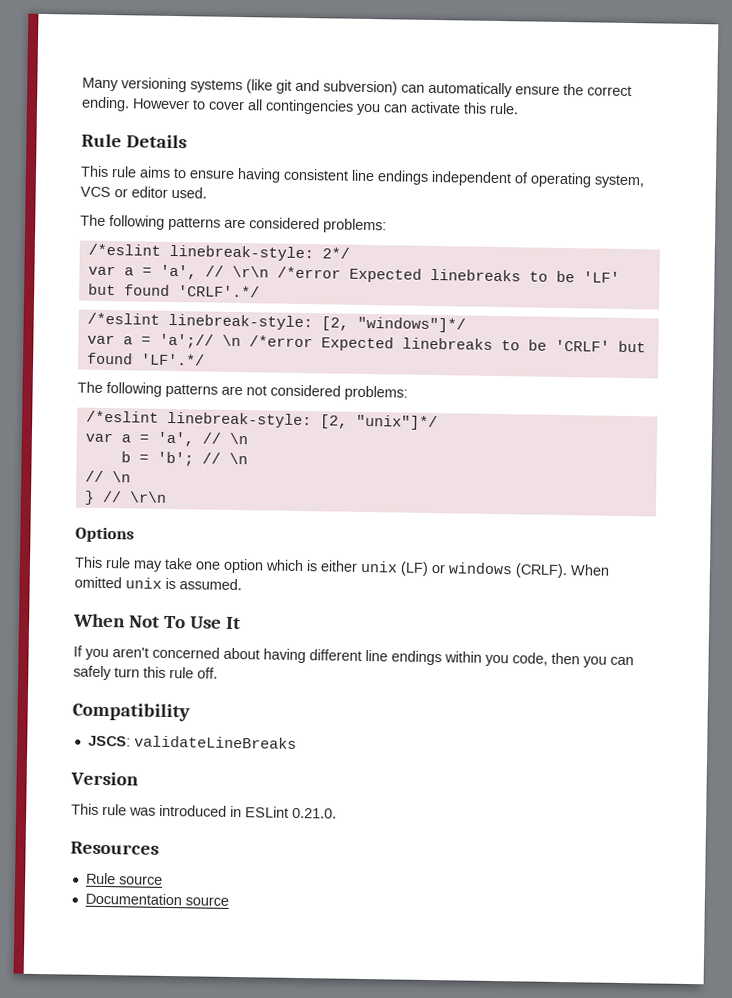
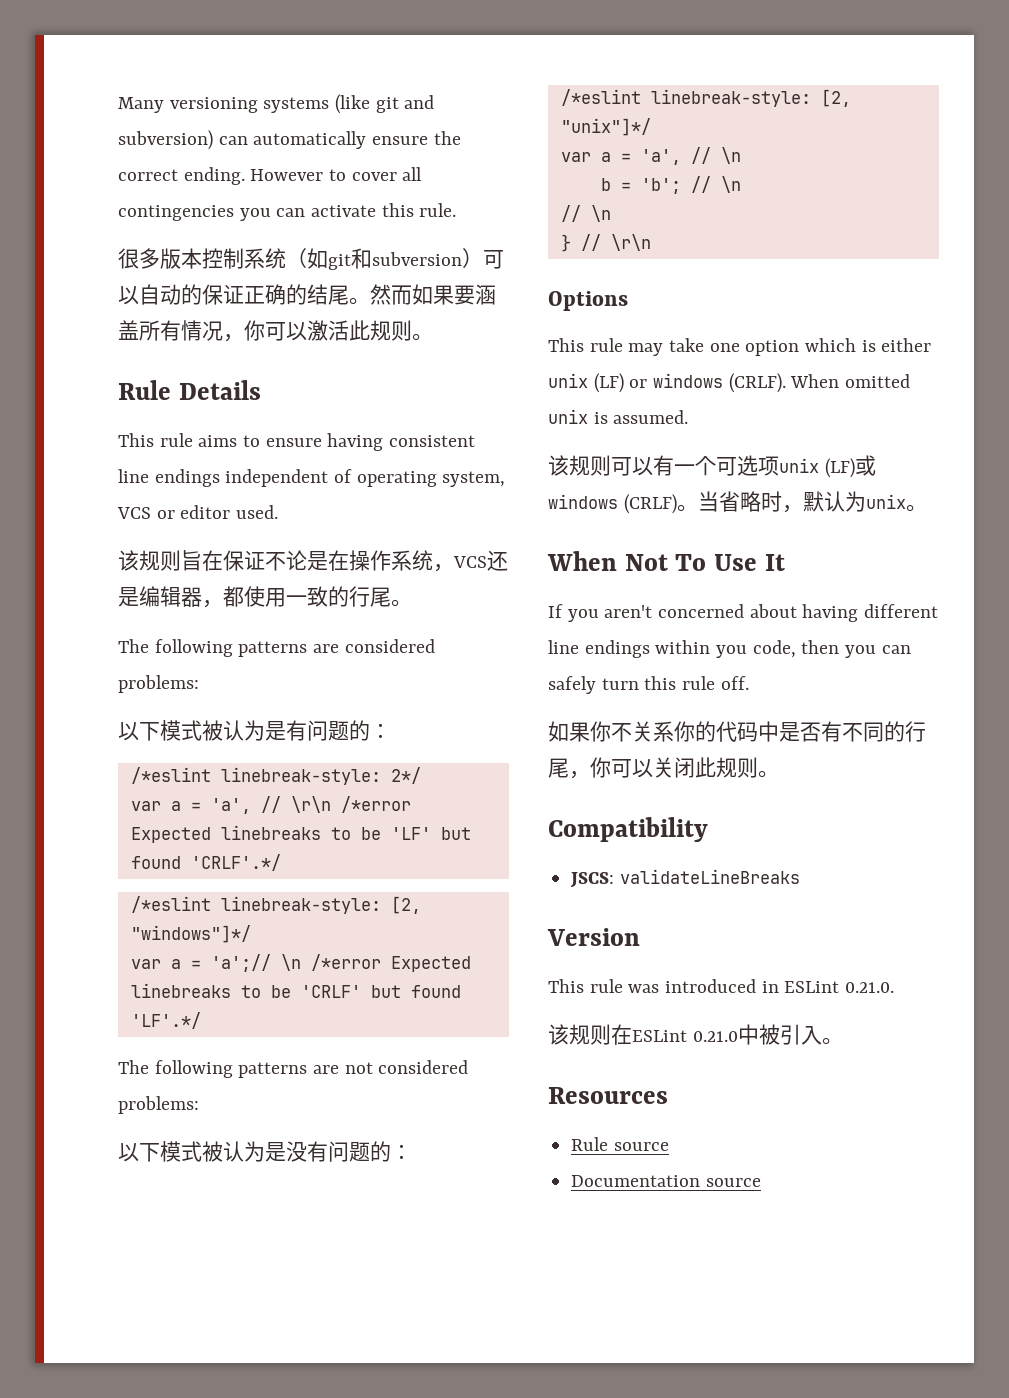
+ 很多版本控制系统（如git和subversion）可以自动的保证正确的结尾。然而如果要涵盖所有情况，你可以激活此规则。
+ 该规则旨在保证不论是在操作系统，VCS还是编辑器，都使用一致的行尾。
+ 以下模式被认为是有问题的：
+ 以下模式被认为是没有问题的：
+ 该规则可以有一个可选项unix (LF)或windows (CRLF)。当省略时，默认为unix。
+ 如果你不关系你的代码中是否有不同的行尾，你可以关闭此规则。
+ 该规则在ESLint 0.21.0中被引入。

